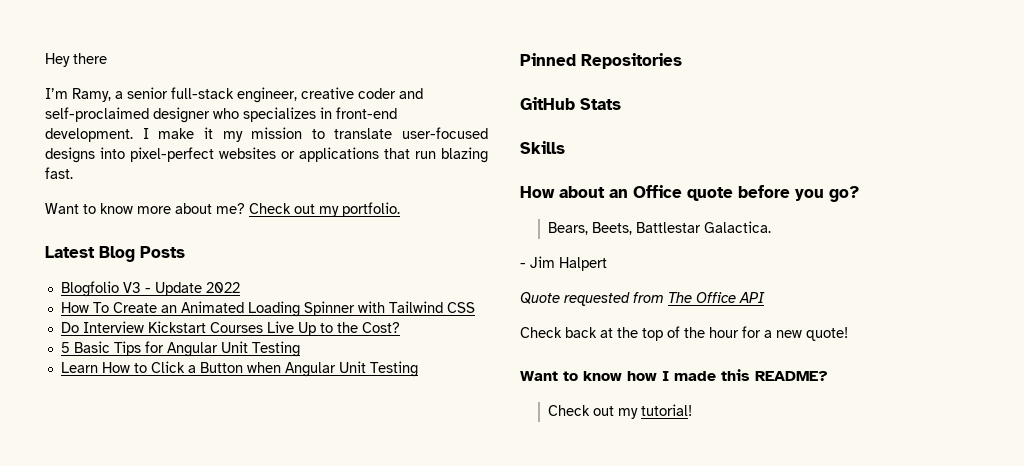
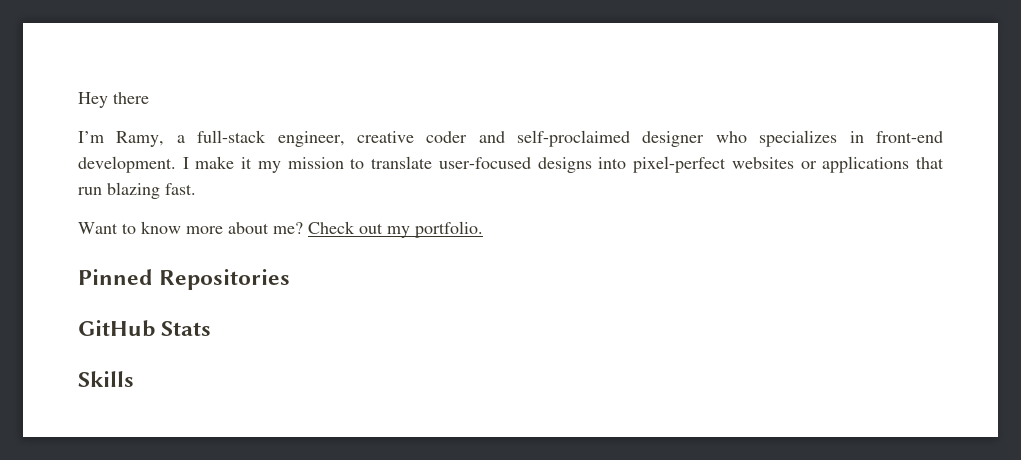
- I’m Ramy, a senior full-stack engineer, creative coder and self-proclaimed designer who specializes in front-end development.
+ I’m Ramy, a full-stack engineer, creative coder and self-proclaimed designer who specializes in front-end development.
- Latest Blog Posts
- Blogfolio V3 - Update 2022
- How To Create an Animated Loading Spinner with Tailwind CSS
- Do Interview Kickstart Courses Live Up to the Cost?
- 5 Basic Tips for Angular Unit Testing
- Learn How to Click a Button when Angular Unit Testing
- How about an Office quote before you go?
- Bears, Beets, Battlestar Galactica.
- - Jim Halpert
- Quote requested from The Office API
- Check back at the top of the hour for a new quote!
- Want to know how I made this README?
- Check out my tutorial!

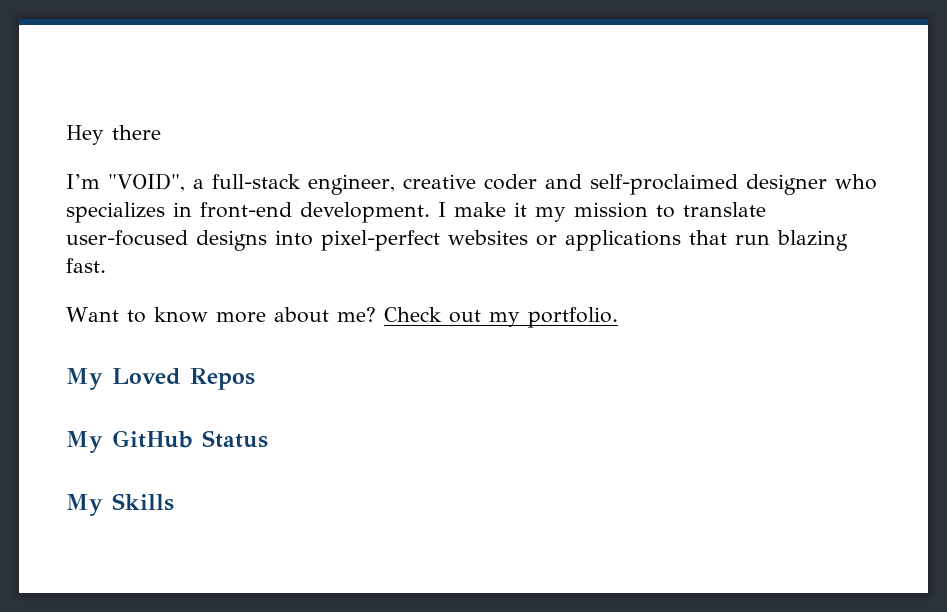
- I’m Ramy, a full-stack engineer, creative coder and self-proclaimed designer who specializes in front-end development.
+ I’m "VOID", a full-stack engineer, creative coder and self-proclaimed designer who specializes in front-end development.
- Pinned Repositories
- GitHub Stats
- Skills
+ My Loved Repos
+ My GitHub Status
+ My Skills

